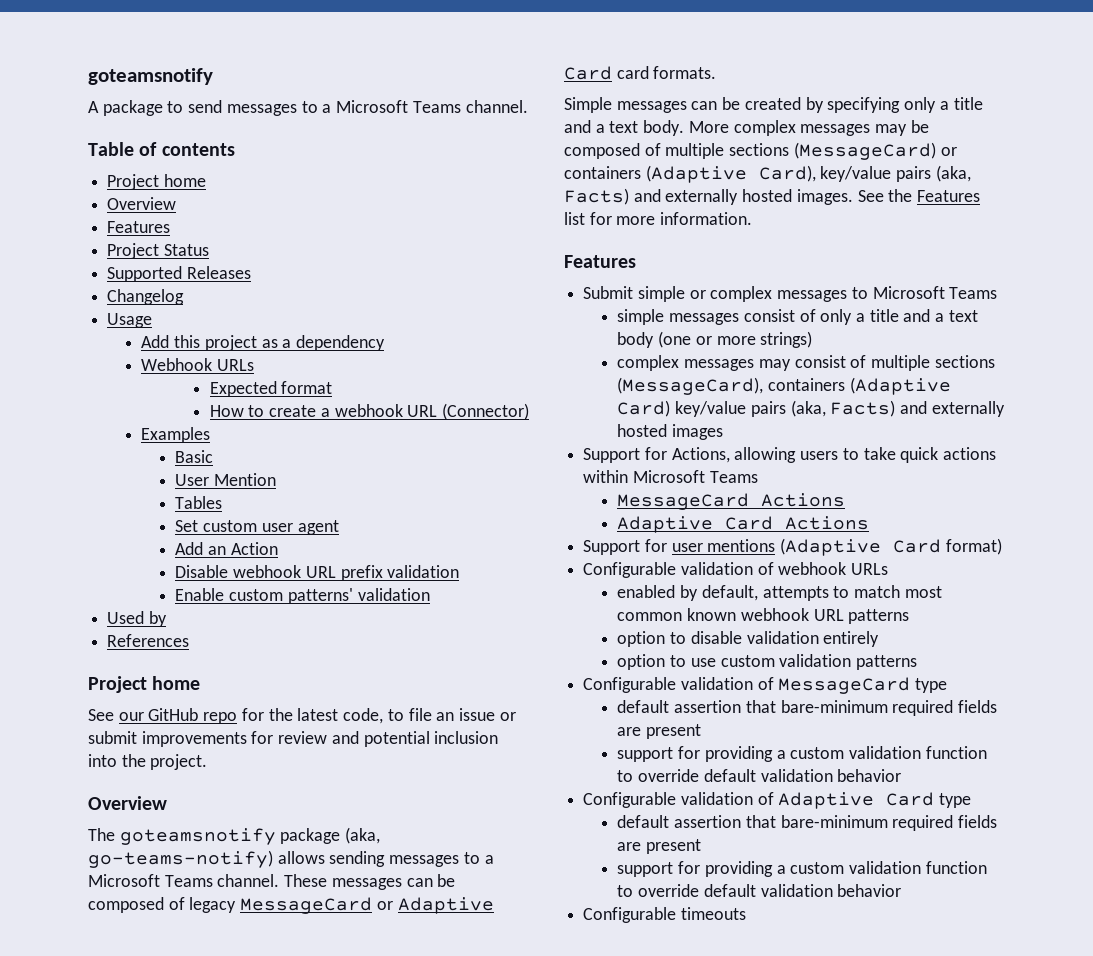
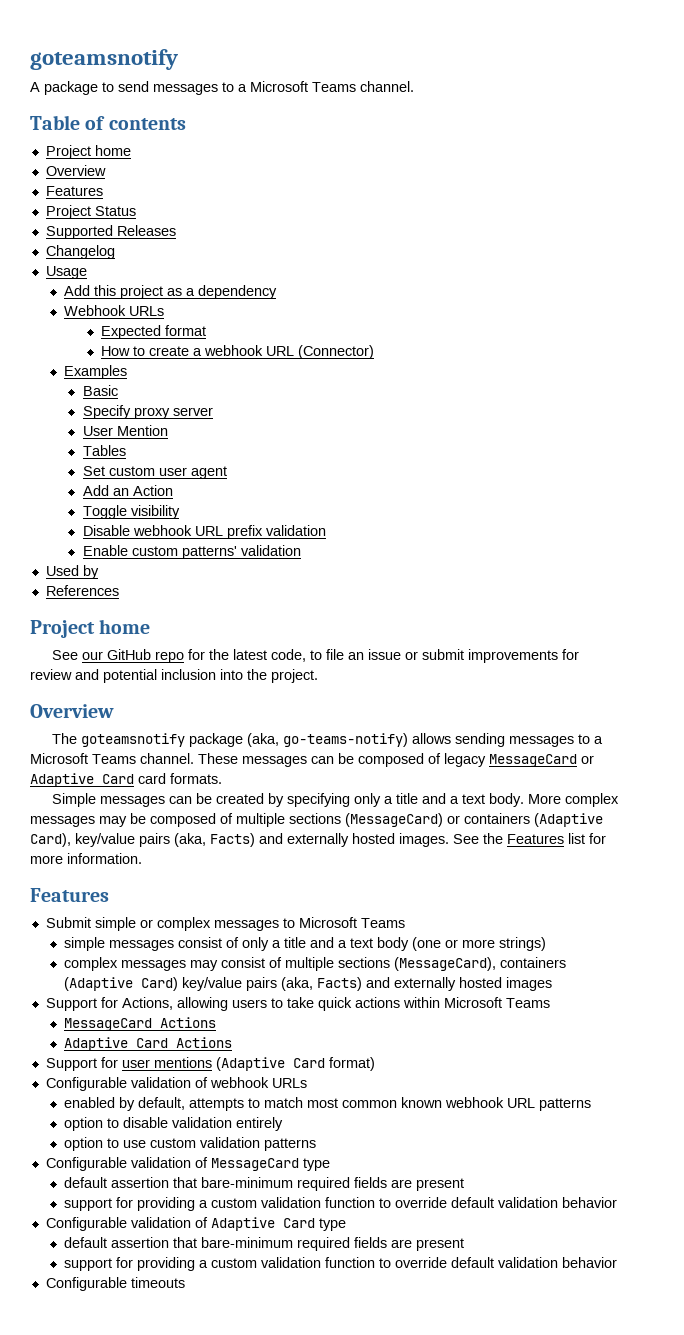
+ Specify proxy server
+ Toggle visibility

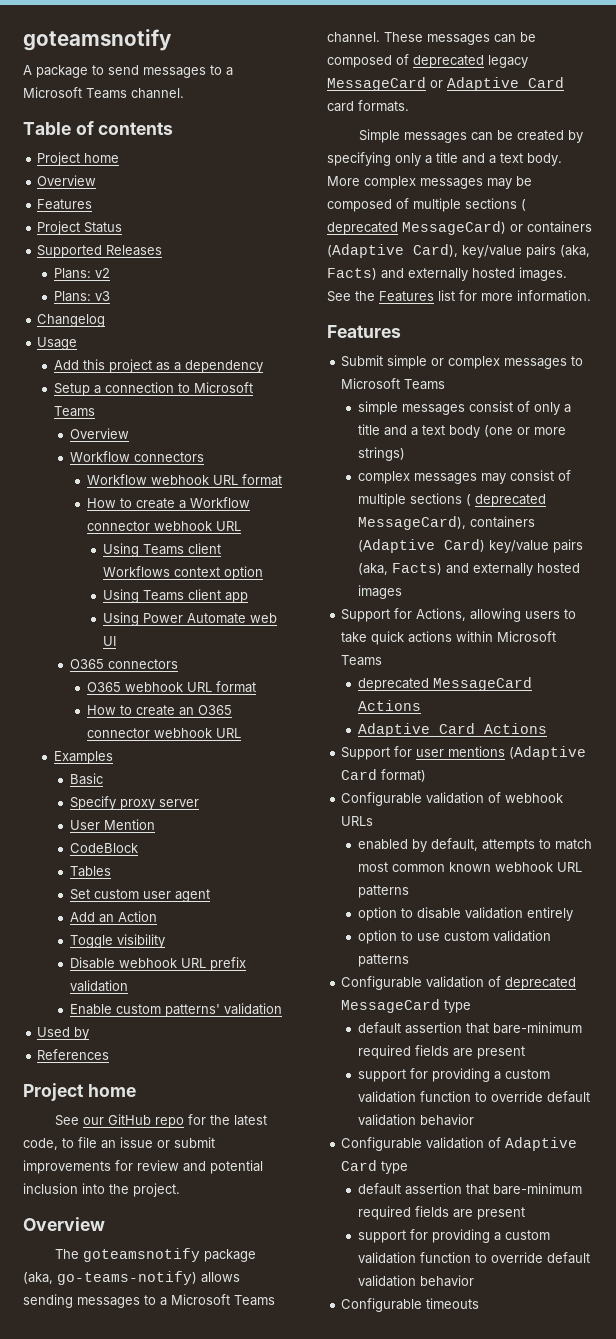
+ Plans: v2
+ Plans: v3
- Webhook URLs
- Expected format
+ Setup a connection to Microsoft Teams
+ Overview
+ Workflow connectors
+ Workflow webhook URL format
- How to create a webhook URL (Connector)
+ How to create a Workflow connector webhook URL
+ Using Teams client Workflows context option
+ Using Teams client app
+ Using Power Automate web UI
+ O365 connectors
+ O365 webhook URL format
+ How to create an O365 connector webhook URL
+ CodeBlock
- These messages can be composed of legacy MessageCard or Adaptive Card card formats.
+ These messages can be composed of deprecated legacy MessageCard or Adaptive Card card formats.
- More complex messages may be composed of multiple sections (MessageCard) or containers (Adaptive Card), key/value pairs (aka, Facts) and externally hosted images.
+ More complex messages may be composed of multiple sections ( deprecated MessageCard) or containers (Adaptive Card), key/value pairs (aka, Facts) and externally hosted images.
- complex messages may consist of multiple sections (MessageCard), containers (Adaptive Card) key/value pairs (aka, Facts) and externally hosted images
+ complex messages may consist of multiple sections ( deprecated MessageCard), containers (Adaptive Card) key/value pairs (aka, Facts) and externally hosted images
- MessageCard Actions
+ deprecated MessageCard Actions
- Configurable validation of MessageCard type
+ Configurable validation of deprecated MessageCard type

